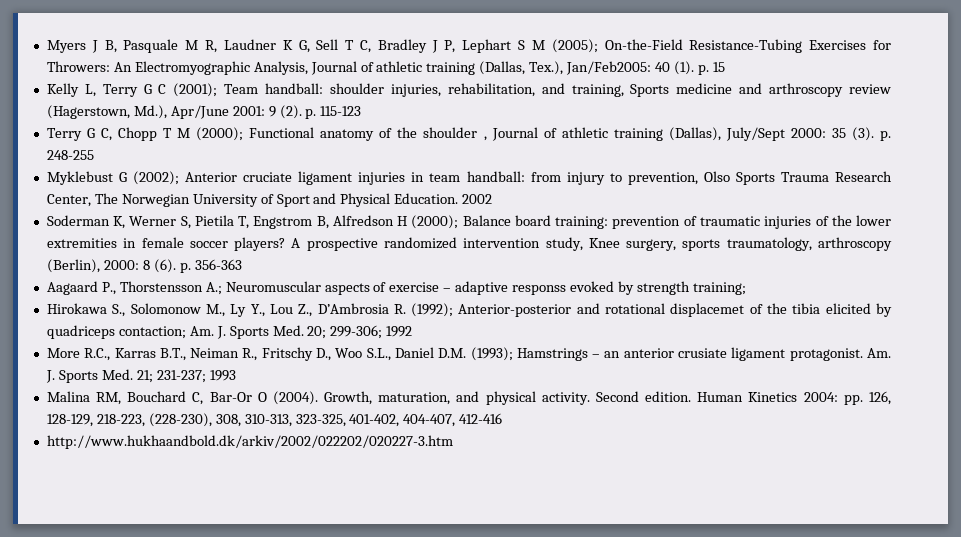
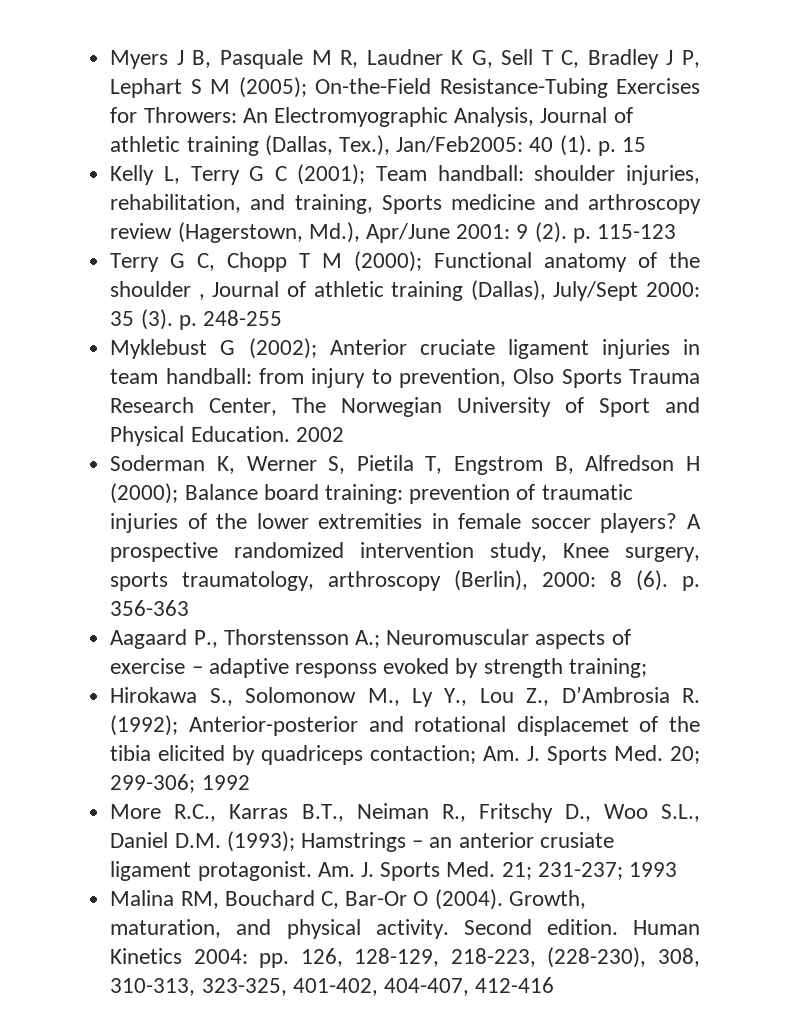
- http://www.hukhaandbold.dk/arkiv/2002/022202/020227-3.htm

